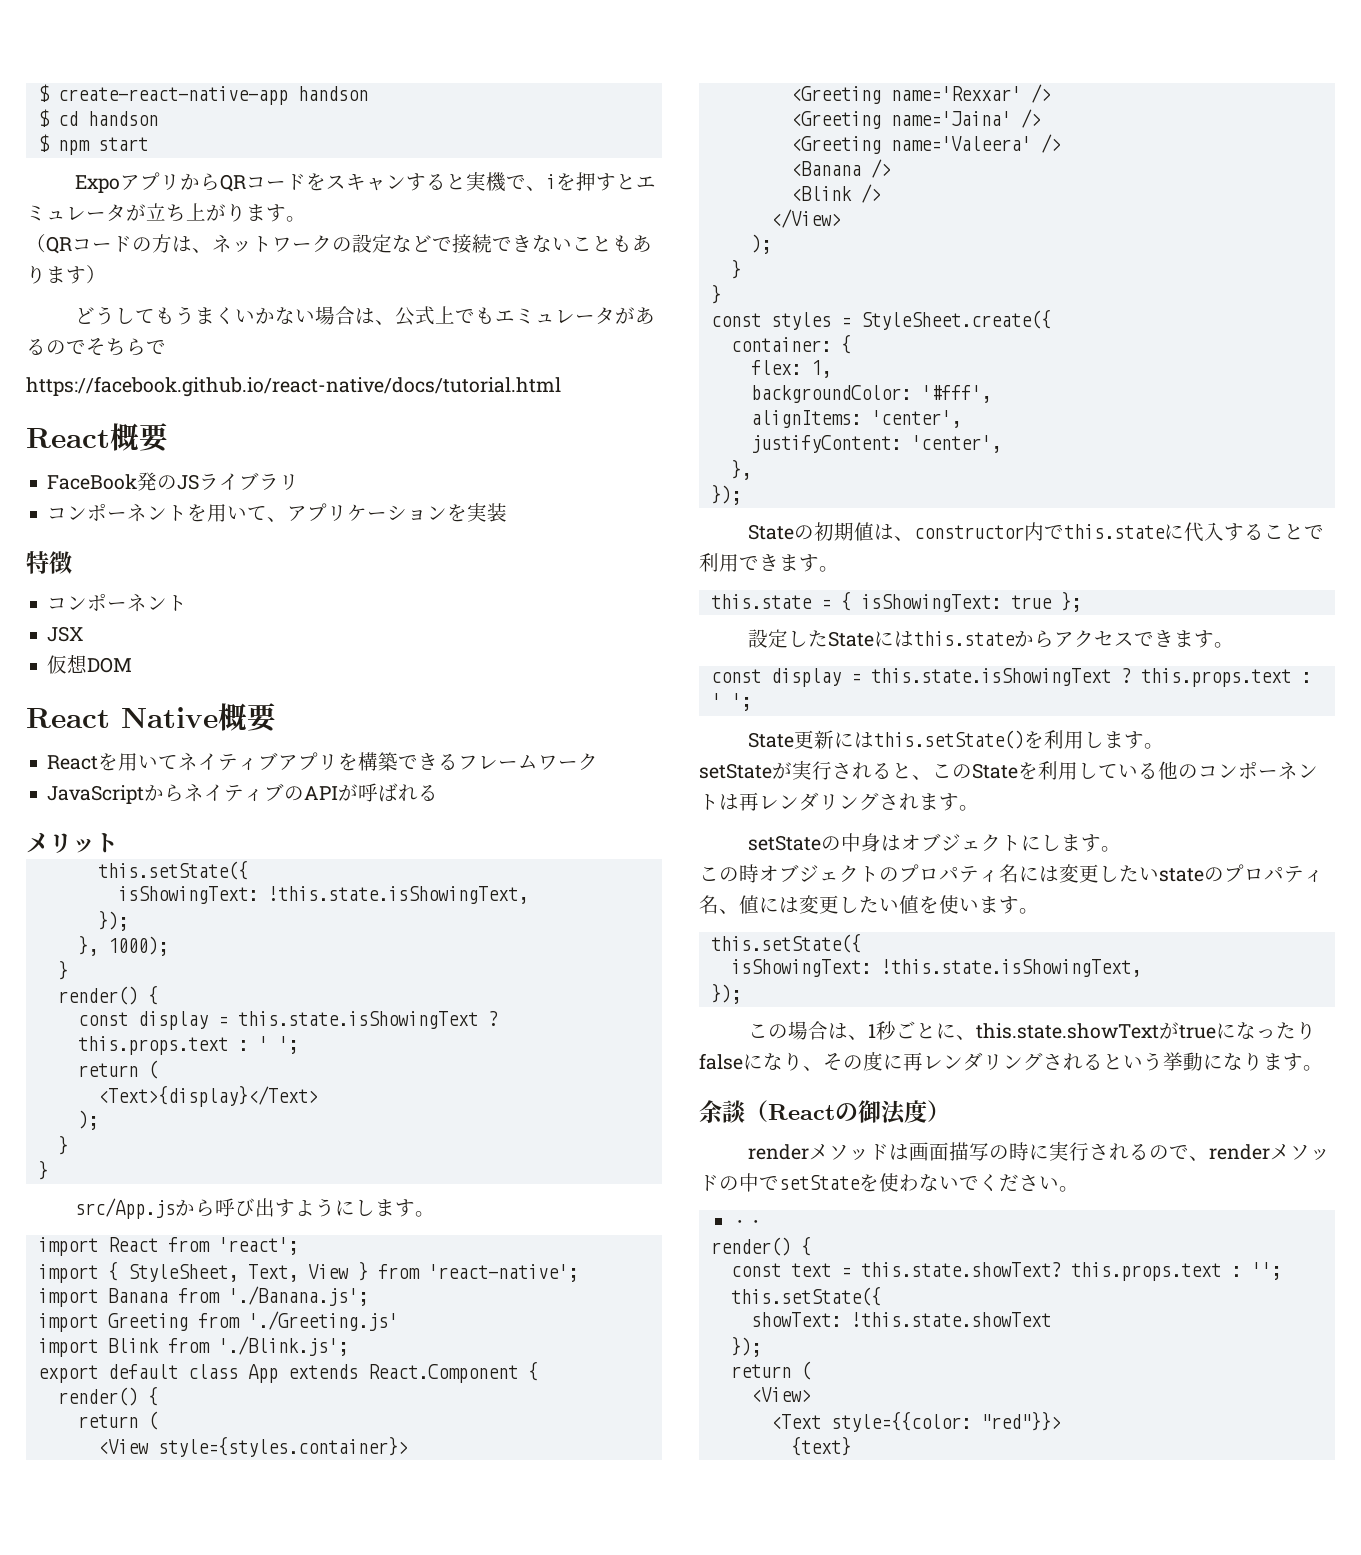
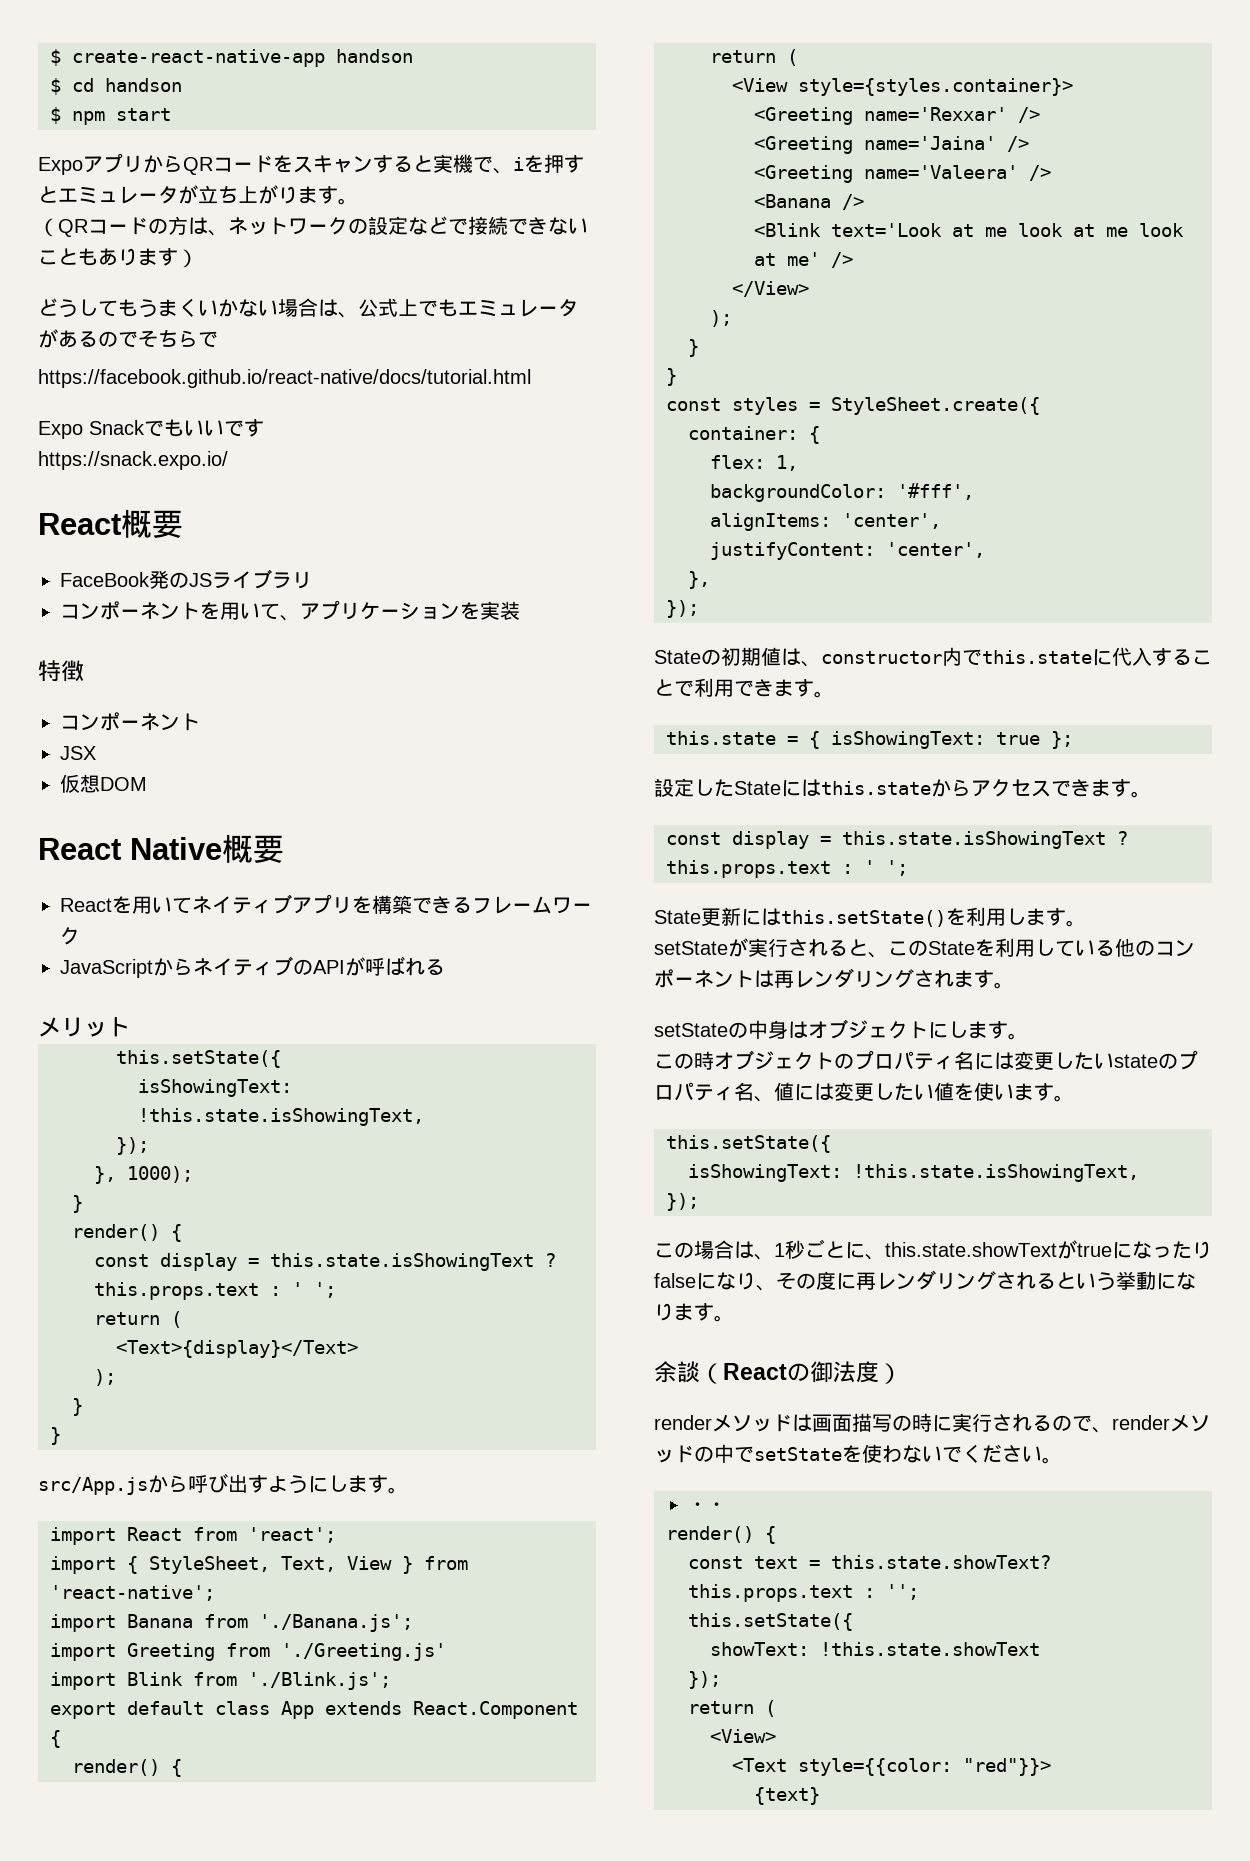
+ Expo Snackでもいいです
+ https://snack.expo.io/
- <Blink />
+ <Blink text='Look at me look at me look at me' />

